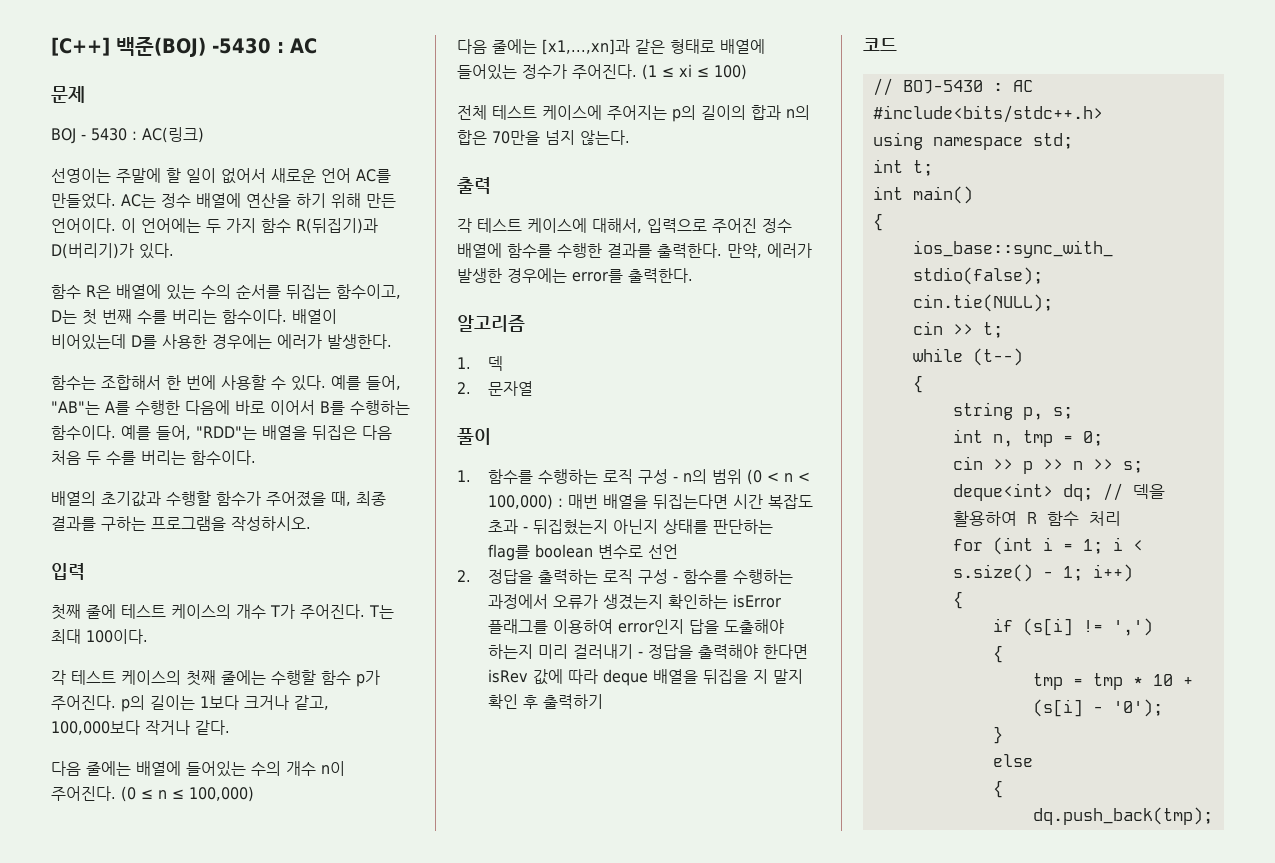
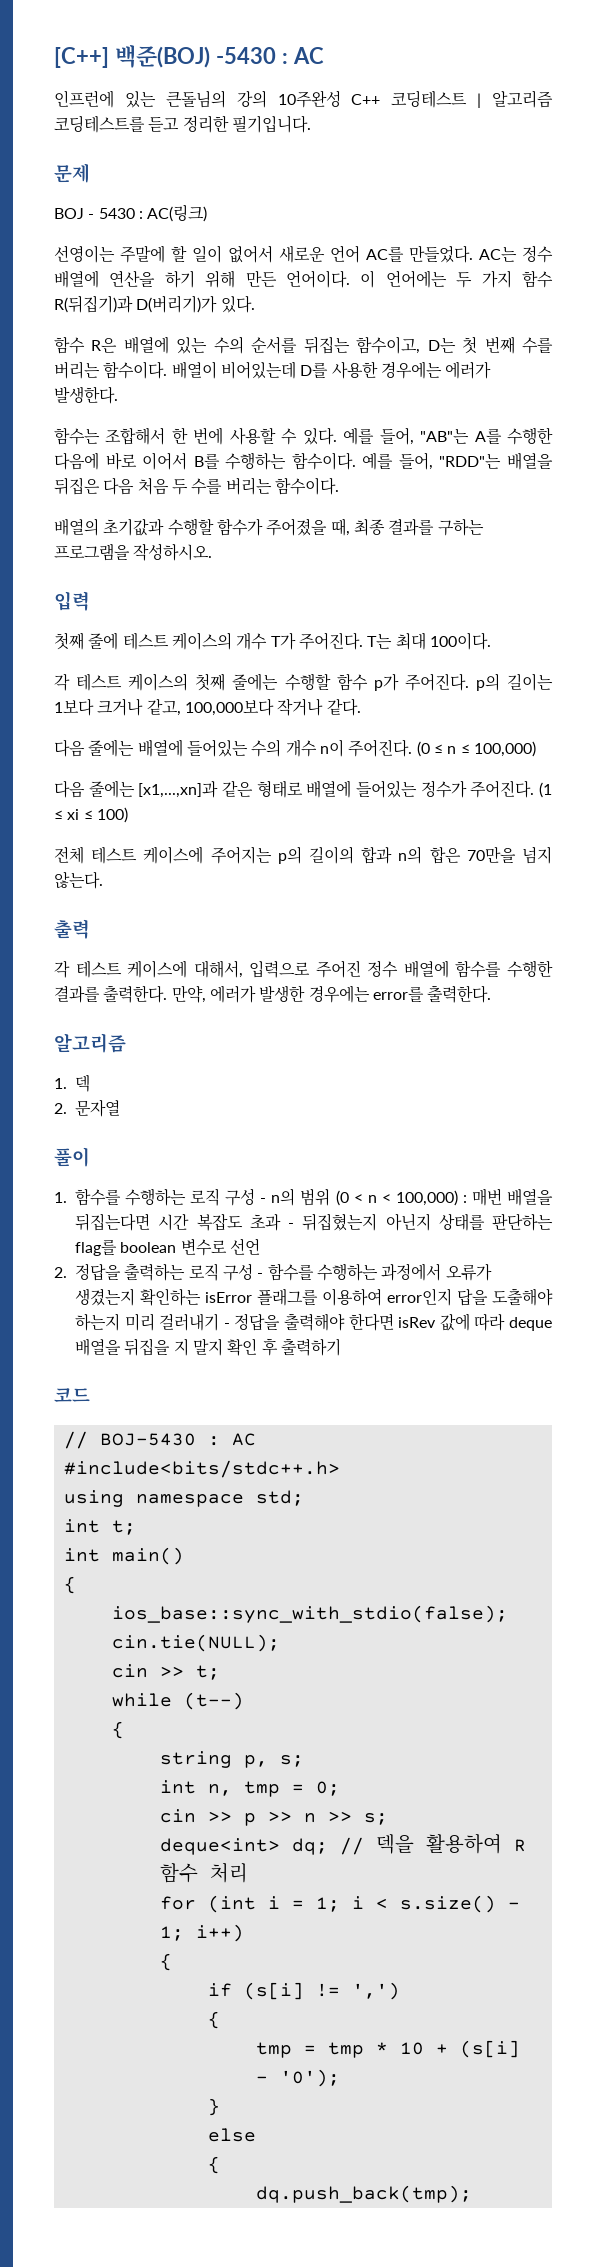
+ 인프런에 있는 큰돌님의 강의 10주완성 C++ 코딩테스트 | 알고리즘 코딩테스트를 듣고 정리한 필기입니다.

